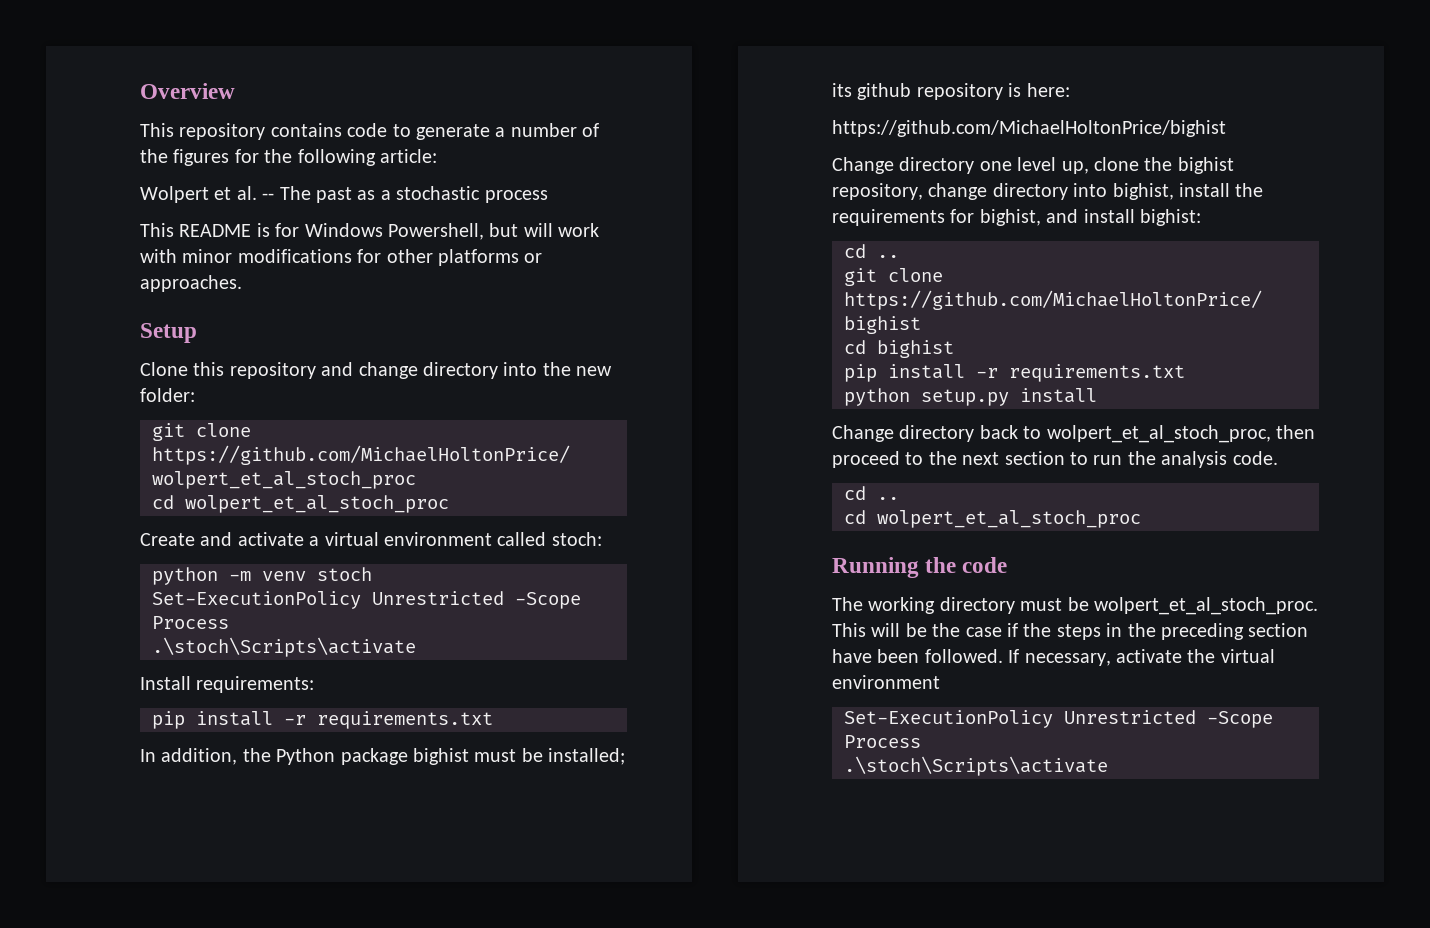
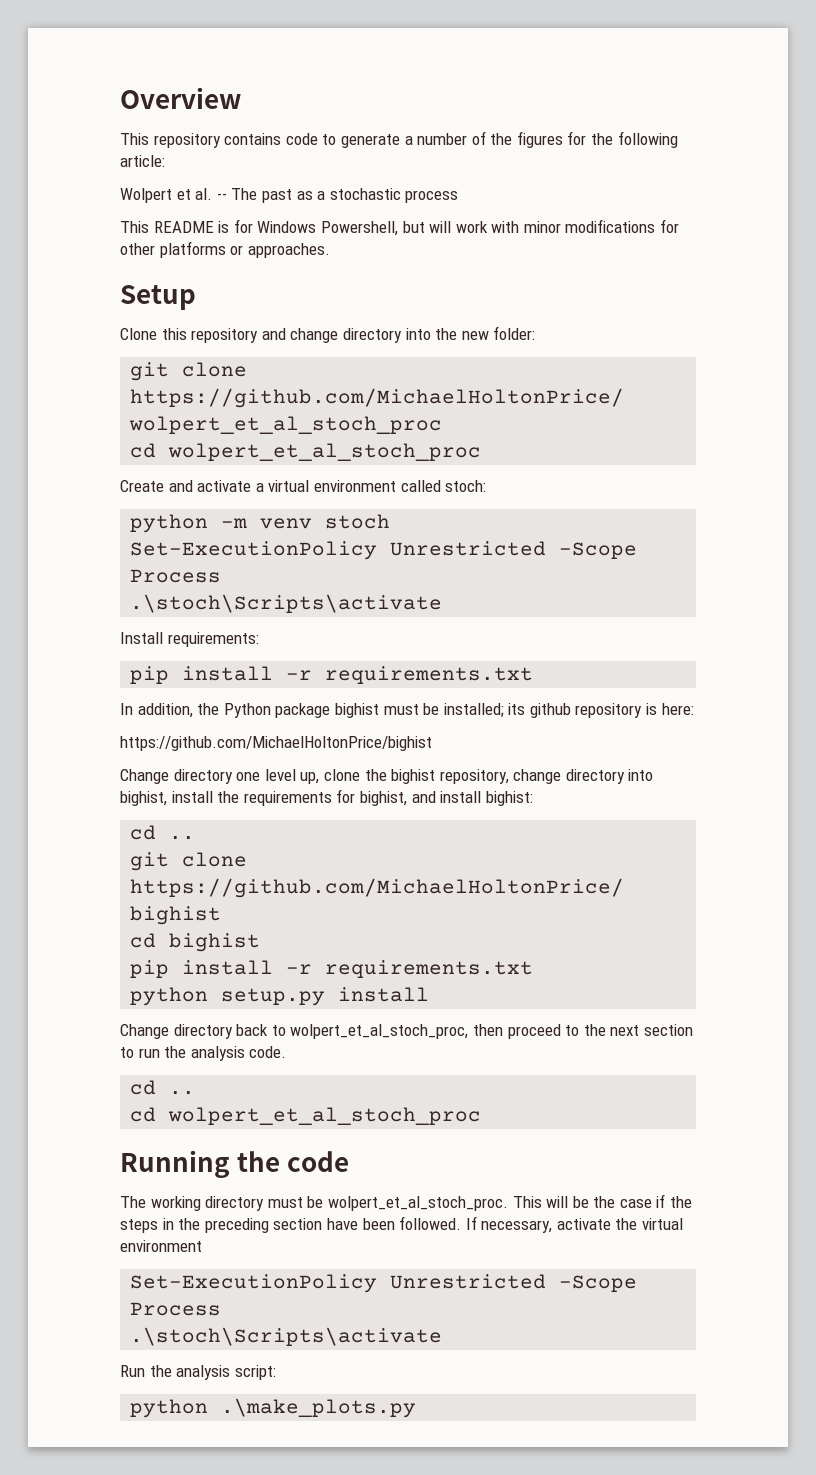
+ Run the analysis script:
+ python .\make_plots.py

